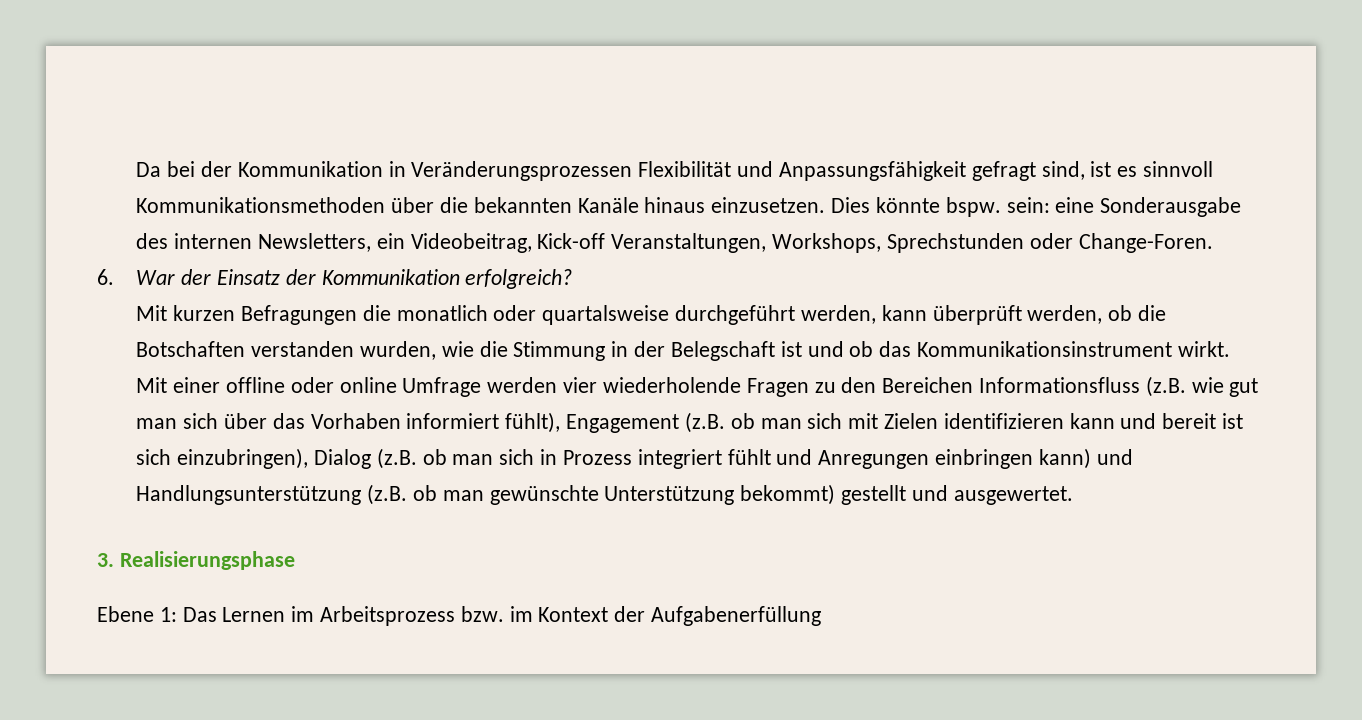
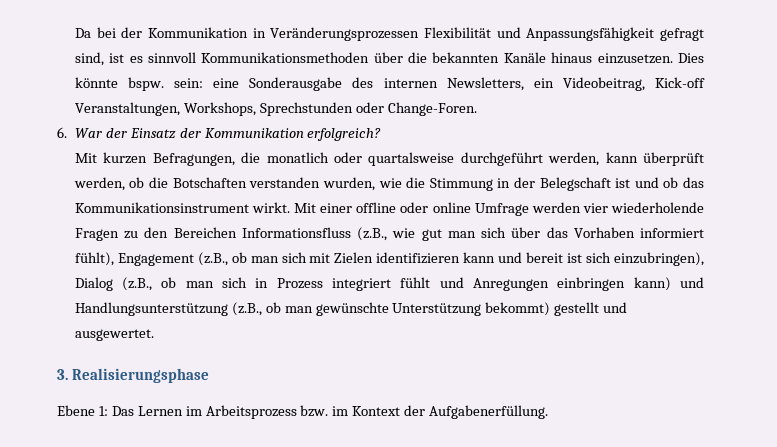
- Mit kurzen Befragungen die monatlich oder quartalsweise durchgeführt werden, kann überprüft werden, ob die Botschaften verstanden wurden, wie die Stimmung in der Belegschaft ist und ob das Kommunikationsinstrument wirkt.
+ Mit kurzen Befragungen, die monatlich oder quartalsweise durchgeführt werden, kann überprüft werden, ob die Botschaften verstanden wurden, wie die Stimmung in der Belegschaft ist und ob das Kommunikationsinstrument wirkt.
- Mit einer offline oder online Umfrage werden vier wiederholende Fragen zu den Bereichen Informationsfluss (z.B. wie gut man sich über das Vorhaben informiert fühlt), Engagement (z.B. ob man sich mit Zielen identifizieren kann und bereit ist sich einzubringen), Dialog (z.B. ob man sich in Prozess integriert fühlt und Anregungen einbringen kann) und Handlungsunterstützung (z.B. ob man gewünschte Unterstützung bekommt) gestellt und ausgewertet.
+ Mit einer offline oder online Umfrage werden vier wiederholende Fragen zu den Bereichen Informationsfluss (z.B., wie gut man sich über das Vorhaben informiert fühlt), Engagement (z.B., ob man sich mit Zielen identifizieren kann und bereit ist sich einzubringen), Dialog (z.B., ob man sich in Prozess integriert fühlt und Anregungen einbringen kann) und Handlungsunterstützung (z.B., ob man gewünschte Unterstützung bekommt) gestellt und ausgewertet.
- Ebene 1: Das Lernen im Arbeitsprozess bzw. im Kontext der Aufgabenerfüllung
+ Ebene 1: Das Lernen im Arbeitsprozess bzw. im Kontext der Aufgabenerfüllung.

